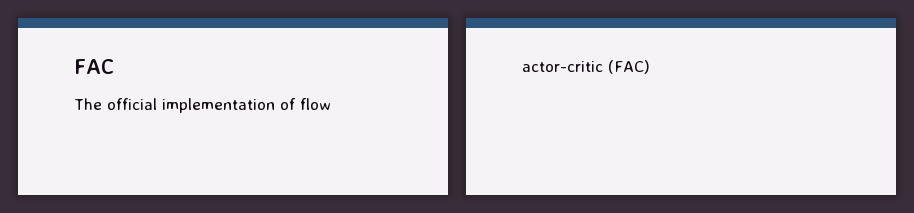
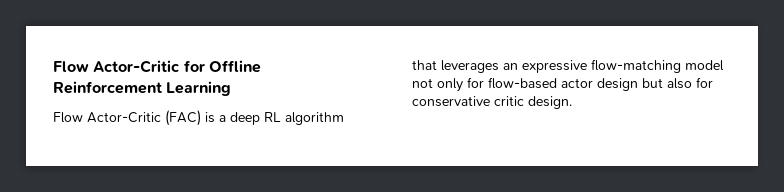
- FAC
- The official implementation of flow actor-critic (FAC)
+ Flow Actor-Critic for Offline Reinforcement Learning
+ Flow Actor-Critic (FAC) is a deep RL algorithm that leverages an expressive flow-matching model not only for flow-based actor design but also for conservative critic design.

